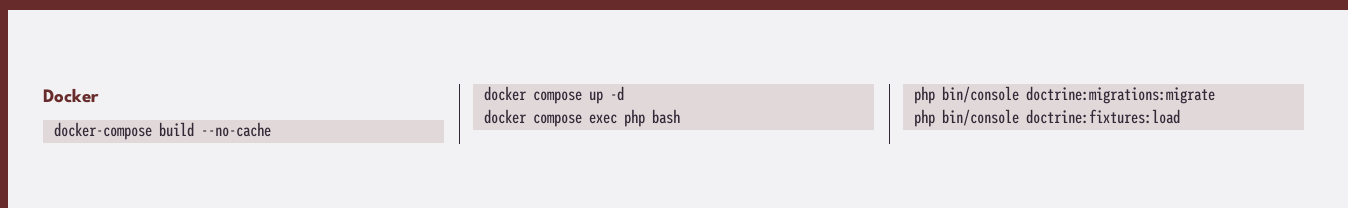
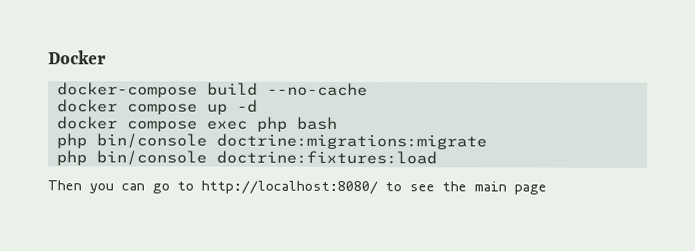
+ Then you can go to http://localhost:8080/ to see the main page

